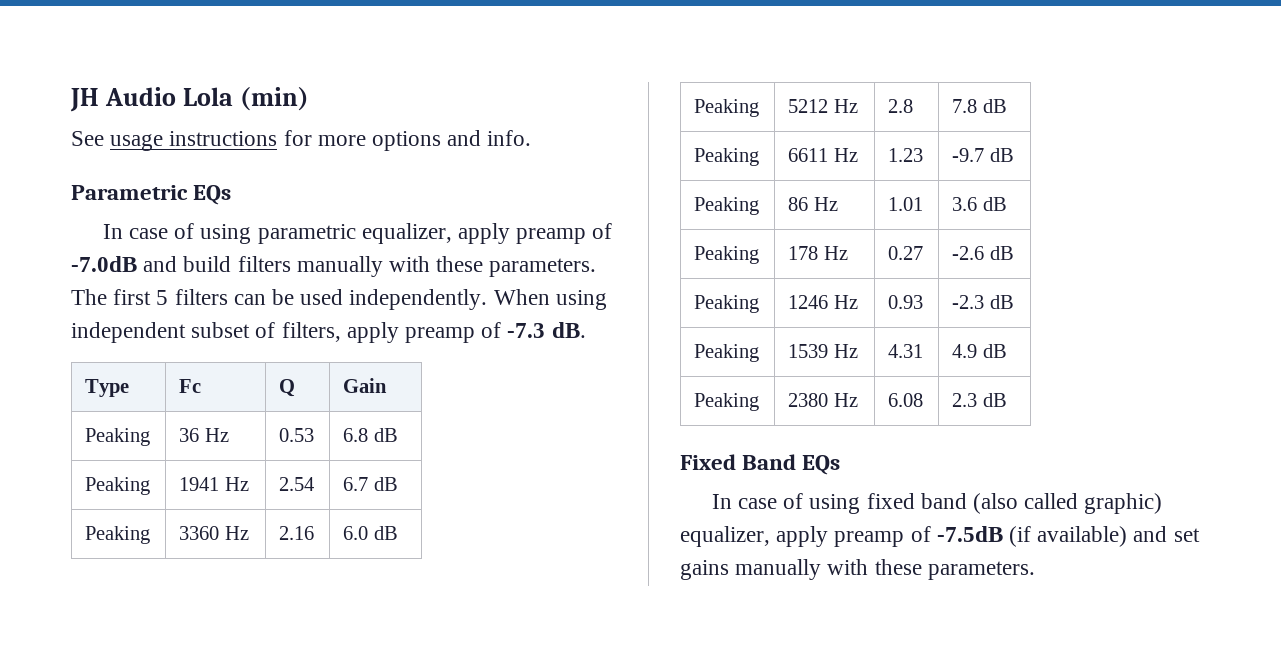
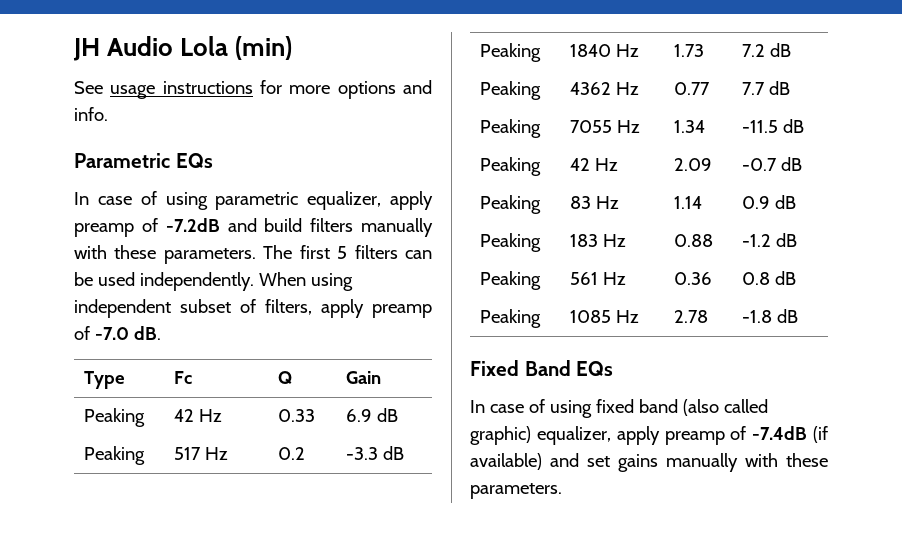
- In case of using parametric equalizer, apply preamp of -7.0dB and build filters manually with these parameters.
+ In case of using parametric equalizer, apply preamp of -7.2dB and build filters manually with these parameters.
- When using independent subset of filters, apply preamp of -7.3 dB.
+ When using independent subset of filters, apply preamp of -7.0 dB.
- Peaking | 36 Hz | 0.53 | 6.8 dB
- Peaking | 1941 Hz | 2.54 | 6.7 dB
- Peaking | 3360 Hz | 2.16 | 6.0 dB
- Peaking | 5212 Hz | 2.8 | 7.8 dB
- Peaking | 6611 Hz | 1.23 | -9.7 dB
- Peaking | 86 Hz | 1.01 | 3.6 dB
- Peaking | 178 Hz | 0.27 | -2.6 dB
- Peaking | 1246 Hz | 0.93 | -2.3 dB
- Peaking | 1539 Hz | 4.31 | 4.9 dB
- Peaking | 2380 Hz | 6.08 | 2.3 dB
+ Peaking | 42 Hz | 0.33 | 6.9 dB
+ Peaking | 517 Hz | 0.2 | -3.3 dB
+ Peaking | 1840 Hz | 1.73 | 7.2 dB
+ Peaking | 4362 Hz | 0.77 | 7.7 dB
+ Peaking | 7055 Hz | 1.34 | -11.5 dB
+ Peaking | 42 Hz | 2.09 | -0.7 dB
+ Peaking | 83 Hz | 1.14 | 0.9 dB
+ Peaking | 183 Hz | 0.88 | -1.2 dB
+ Peaking | 561 Hz | 0.36 | 0.8 dB
+ Peaking | 1085 Hz | 2.78 | -1.8 dB
- In case of using fixed band (also called graphic) equalizer, apply preamp of -7.5dB (if available) and set gains manually with these parameters.
+ In case of using fixed band (also called graphic) equalizer, apply preamp of -7.4dB (if available) and set gains manually with these parameters.

